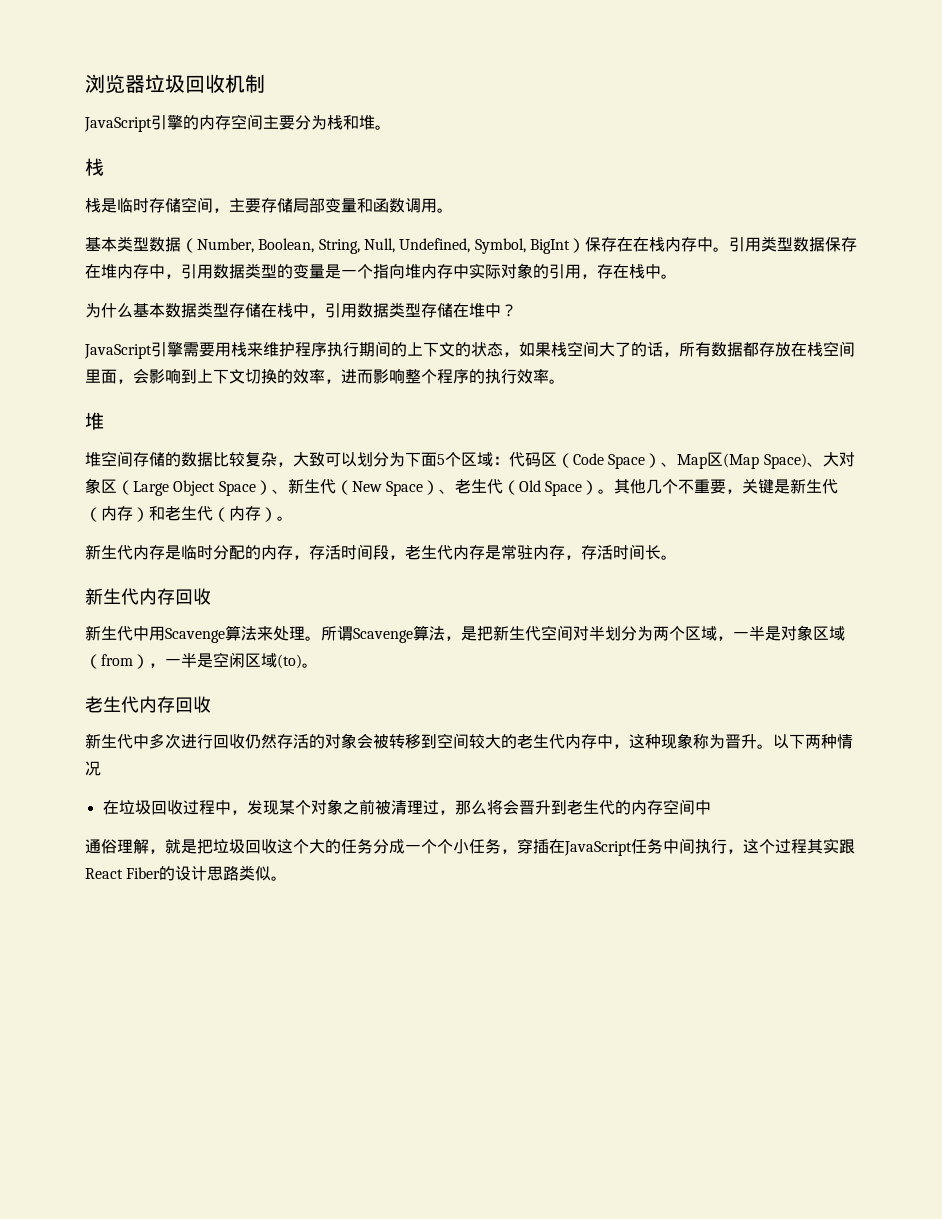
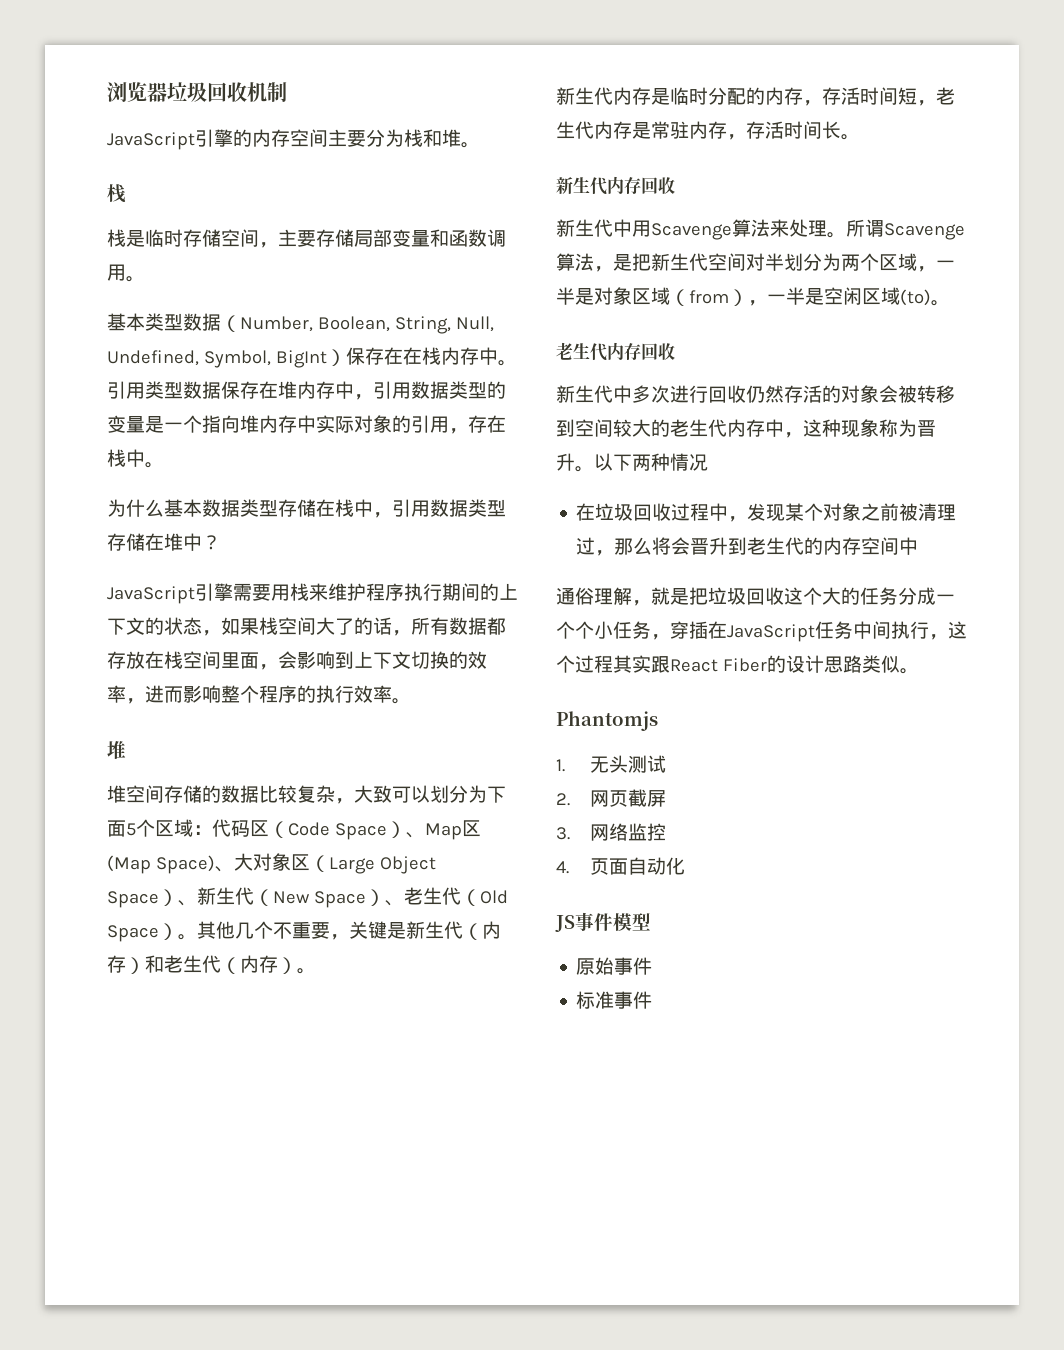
- 新生代内存是临时分配的内存，存活时间段，老生代内存是常驻内存，存活时间长。
+ 新生代内存是临时分配的内存，存活时间短，老生代内存是常驻内存，存活时间长。
+ Phantomjs
+ 1.无头测试
+ 2.网页截屏
+ 3.网络监控
+ 4.页面自动化
+ JS事件模型
+ 原始事件
+ 标准事件

